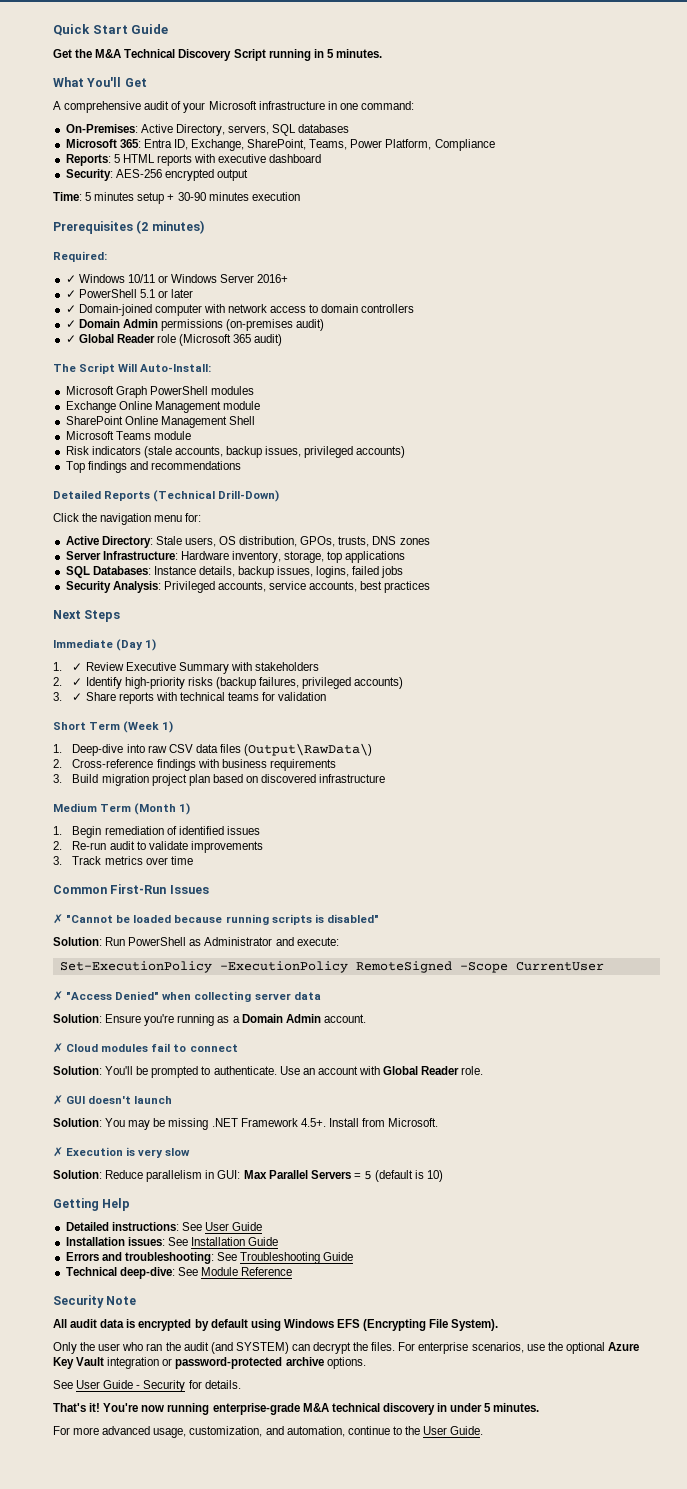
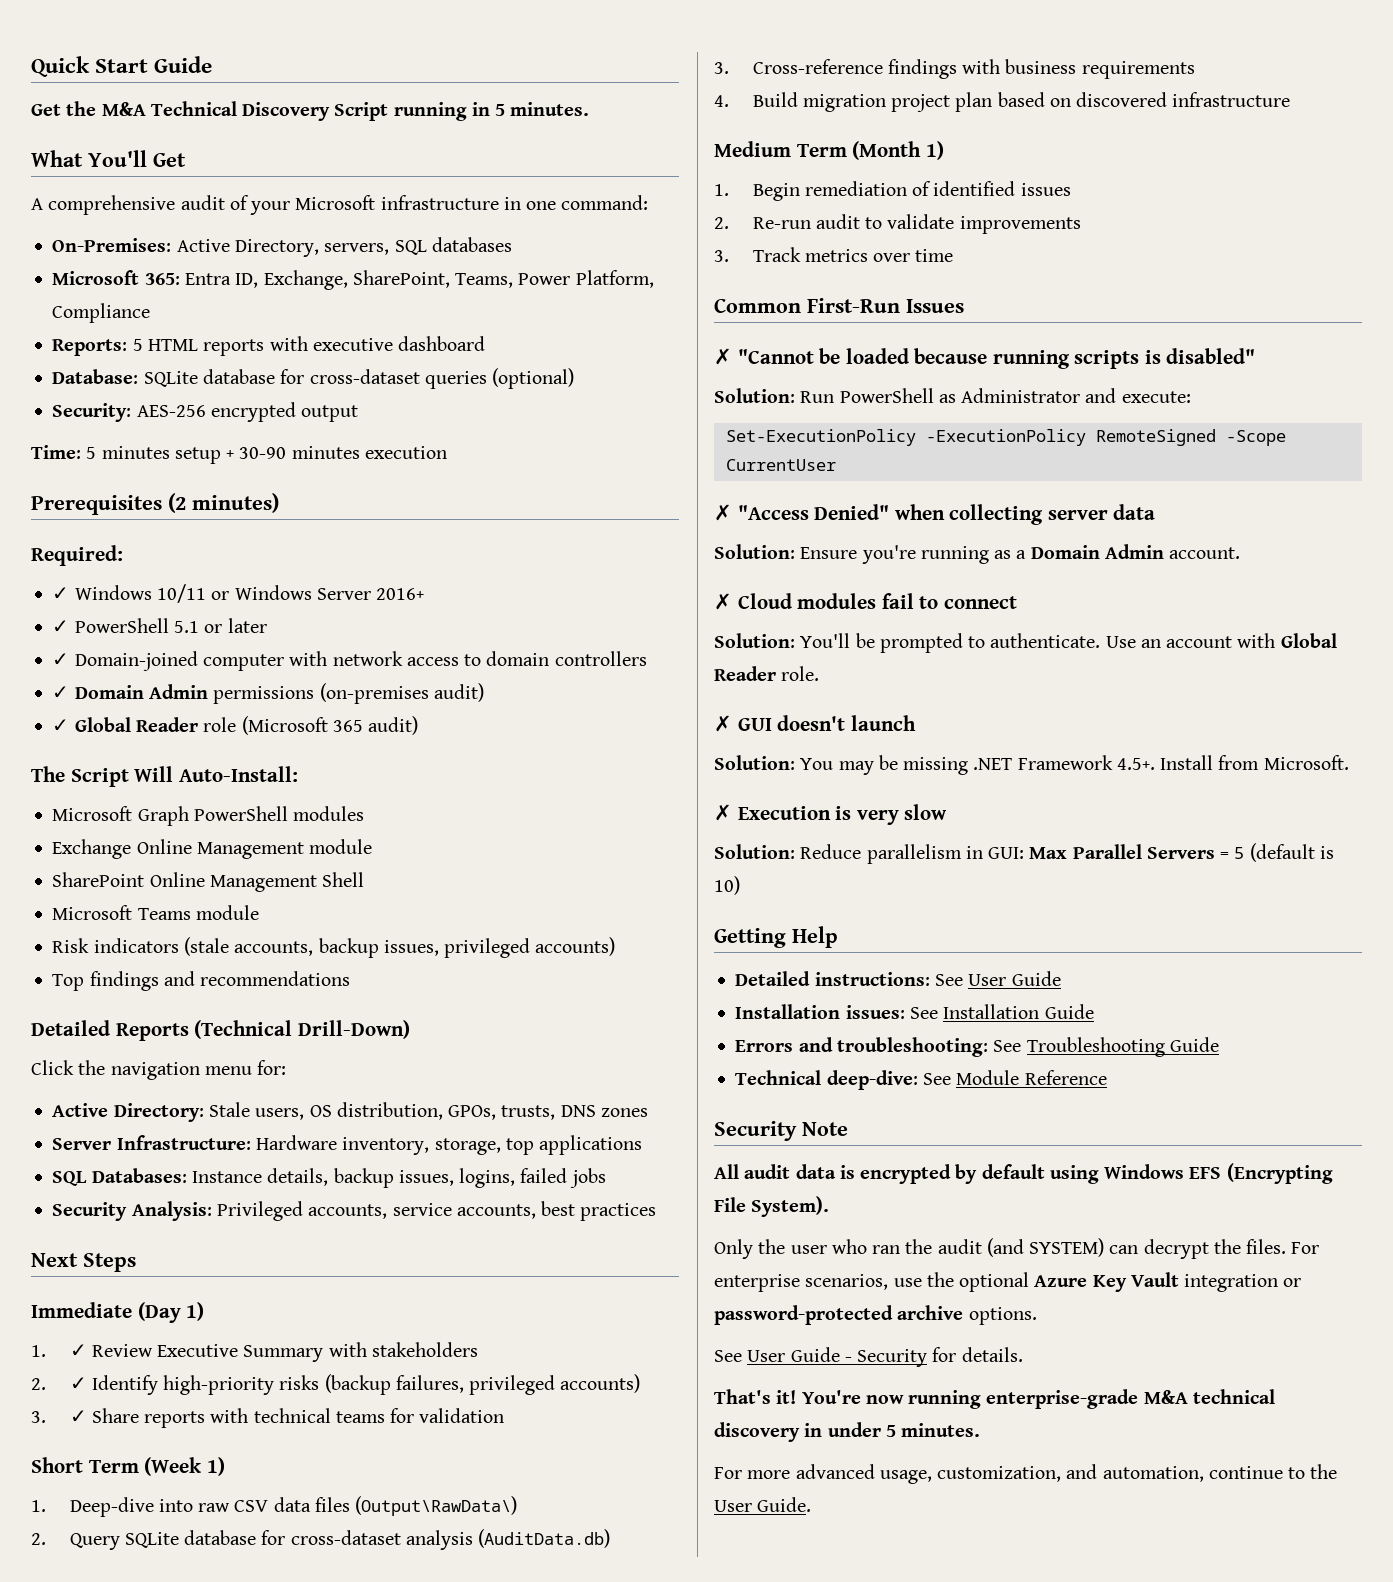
+ Database: SQLite database for cross-dataset queries (optional)
- 2. Cross-reference findings with business requirements
+ 2. Query SQLite database for cross-dataset analysis (AuditData.db)
+ 3. Cross-reference findings with business requirements
- 3. Build migration project plan based on discovered infrastructure
+ 4. Build migration project plan based on discovered infrastructure

